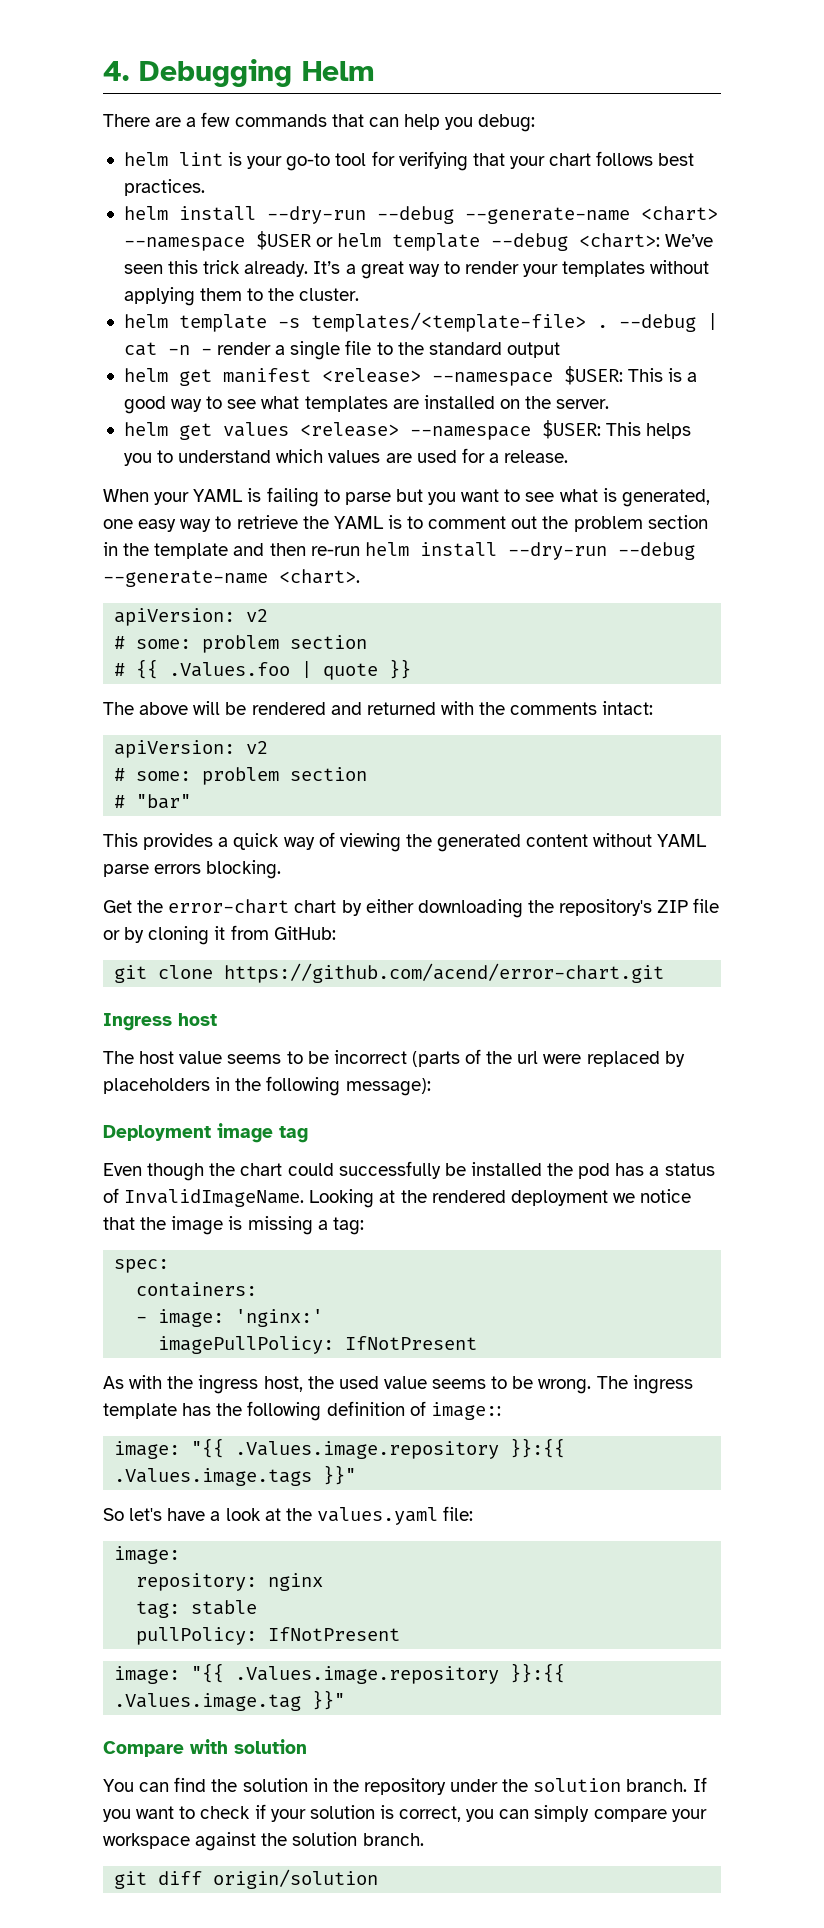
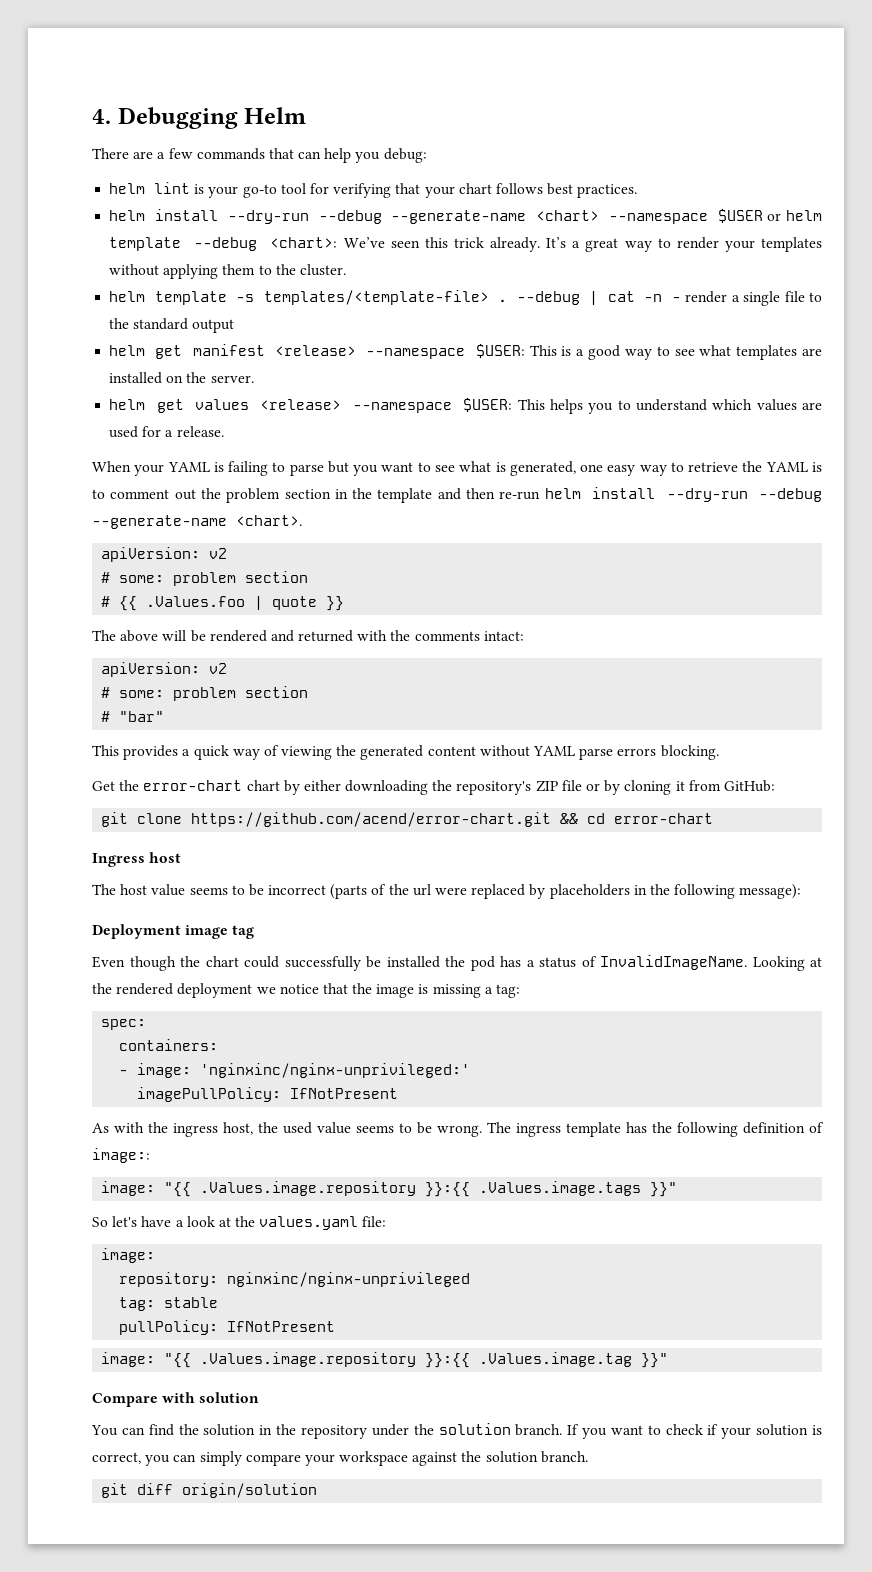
- git clone https://github.com/acend/error-chart.git
+ git clone https://github.com/acend/error-chart.git && cd error-chart
- - image: 'nginx:'
+ - image: 'nginxinc/nginx-unprivileged:'
- repository: nginx
+ repository: nginxinc/nginx-unprivileged

